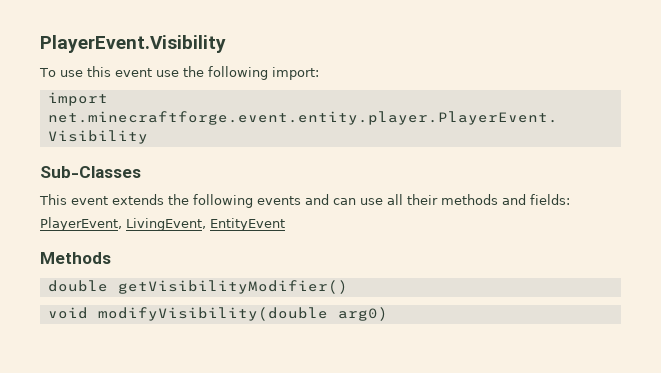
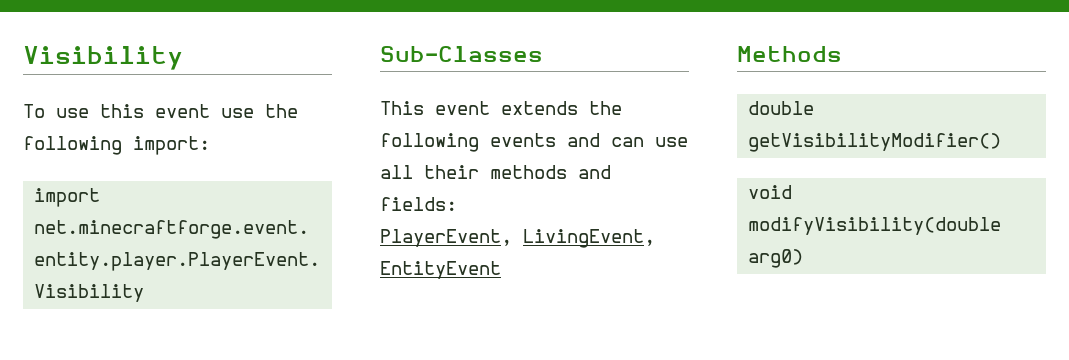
- PlayerEvent.Visibility
+ Visibility

